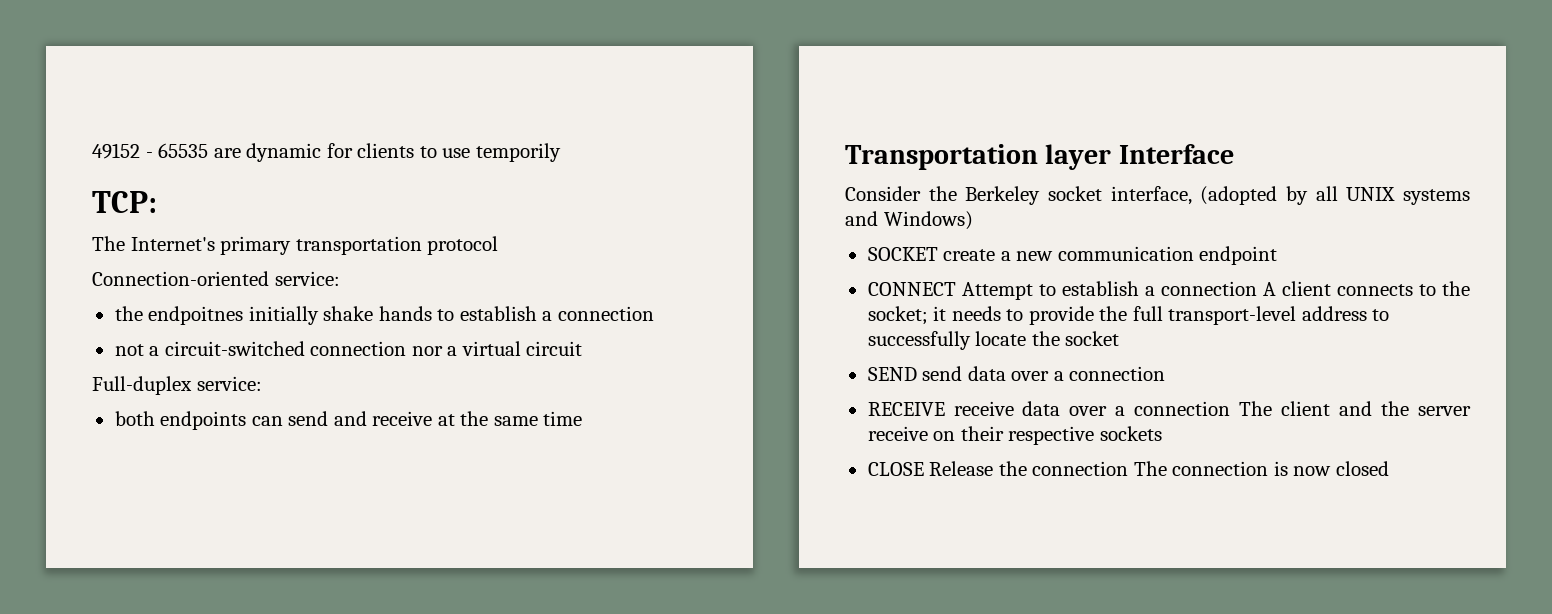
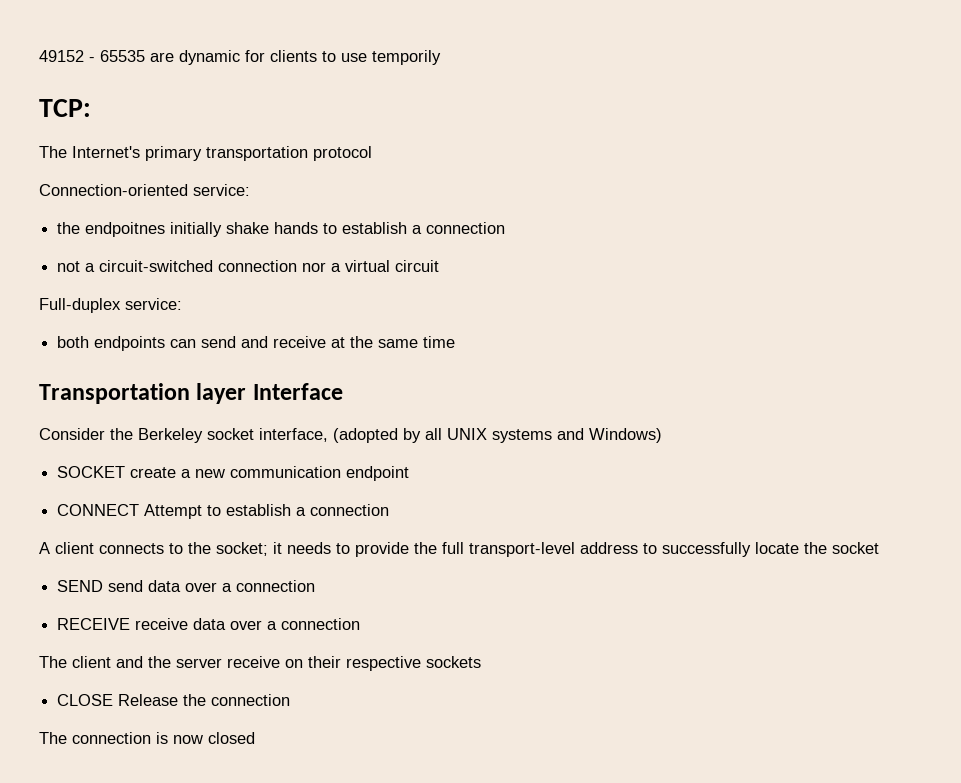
- CONNECT Attempt to establish a connection A client connects to the socket; it needs to provide the full transport-level address to successfully locate the socket
+ CONNECT Attempt to establish a connection
+ A client connects to the socket; it needs to provide the full transport-level address to successfully locate the socket
- RECEIVE receive data over a connection The client and the server receive on their respective sockets
+ RECEIVE receive data over a connection
+ The client and the server receive on their respective sockets
- CLOSE Release the connection The connection is now closed
+ CLOSE Release the connection
+ The connection is now closed

